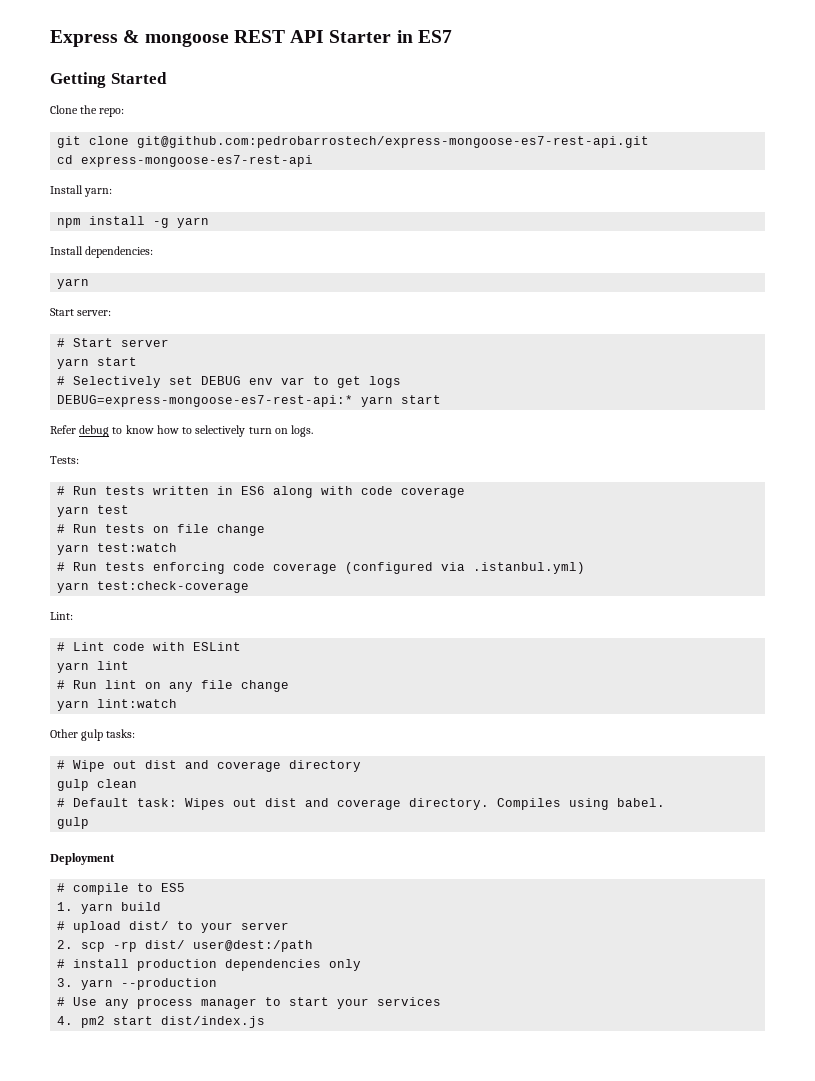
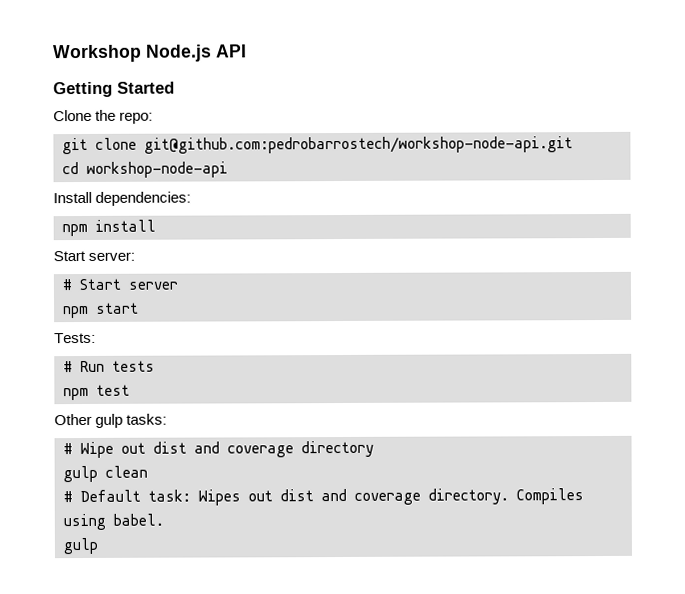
- Express & mongoose REST API Starter in ES7
+ Workshop Node.js API
- git clone git@github.com:pedrobarrostech/express-mongoose-es7-rest-api.git
+ git clone git@github.com:pedrobarrostech/workshop-node-api.git
- cd express-mongoose-es7-rest-api
- Install yarn:
- npm install -g yarn
+ cd workshop-node-api
  Install dependencies:
- yarn
+ npm install
  # Start server
- yarn start
- # Selectively set DEBUG env var to get logs
- DEBUG=express-mongoose-es7-rest-api:* yarn start
- Refer debug to know how to selectively turn on logs.
+ npm start
  Tests:
- # Run tests written in ES6 along with code coverage
- yarn test
- # Run tests on file change
- yarn test:watch
- # Run tests enforcing code coverage (configured via .istanbul.yml)
- yarn test:check-coverage
- Lint:
- # Lint code with ESLint
- yarn lint
- # Run lint on any file change
- yarn lint:watch
+ # Run tests
+ npm test
- Deployment
- # compile to ES5
- 1. yarn build
- # upload dist/ to your server
- 2. scp -rp dist/ user@dest:/path
- # install production dependencies only
- 3. yarn --production
- # Use any process manager to start your services
- 4. pm2 start dist/index.js

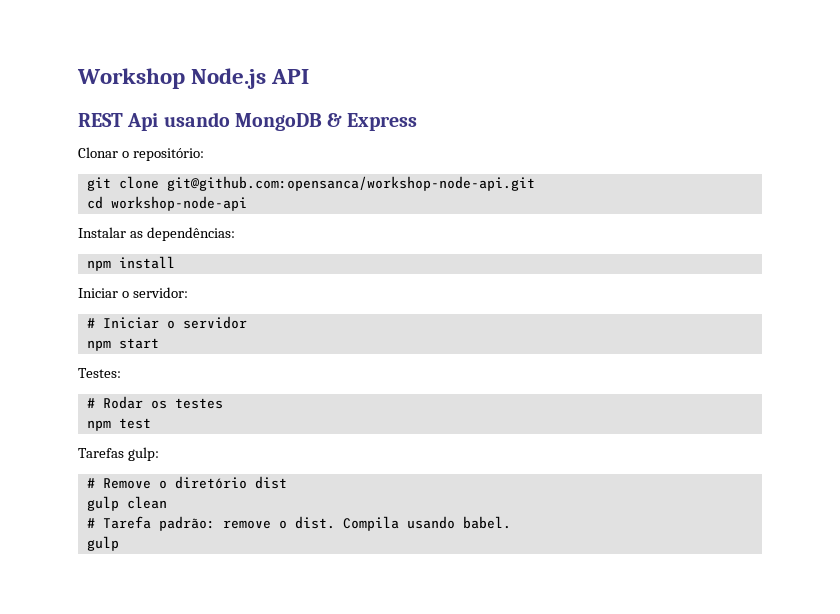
- Getting Started
- Clone the repo:
+ REST Api usando MongoDB & Express
+ Clonar o repositório:
- git clone git@github.com:pedrobarrostech/workshop-node-api.git
+ git clone git@github.com:opensanca/workshop-node-api.git
- Install dependencies:
+ Instalar as dependências:
- Start server:
- # Start server
+ Iniciar o servidor:
+ # Iniciar o servidor
- Tests:
- # Run tests
+ Testes:
+ # Rodar os testes
- Other gulp tasks:
- # Wipe out dist and coverage directory
+ Tarefas gulp:
+ # Remove o diretório dist
  gulp clean
- # Default task: Wipes out dist and coverage directory. Compiles using babel.
+ # Tarefa padrão: remove o dist. Compila usando babel.

